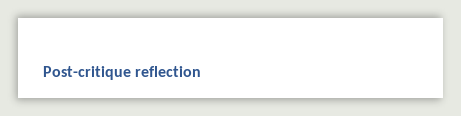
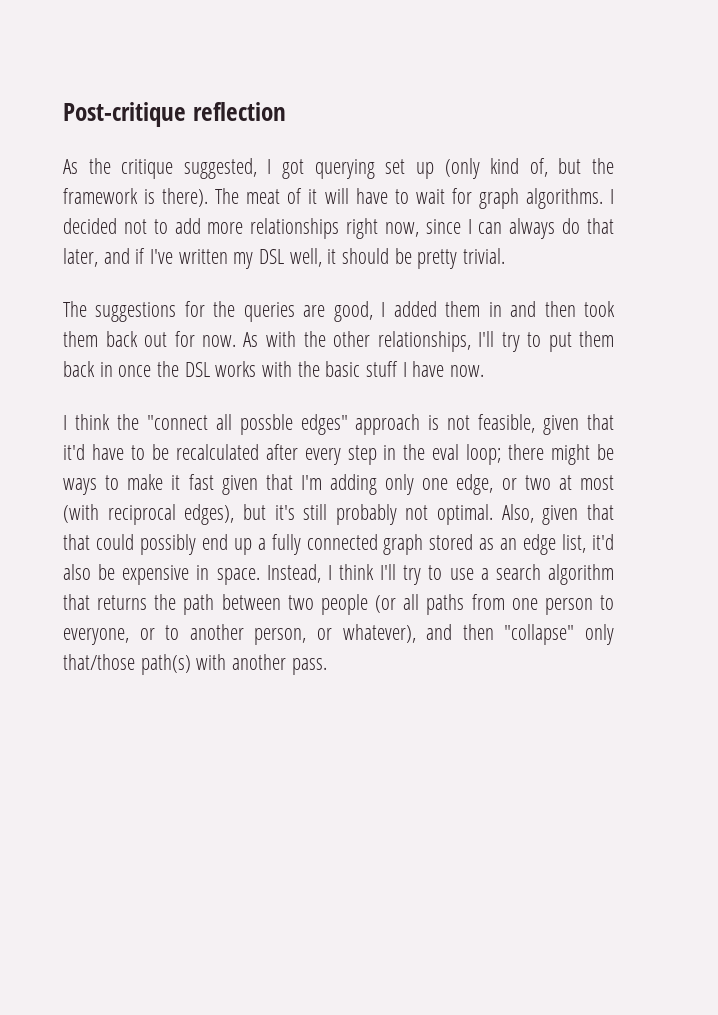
+ As the critique suggested, I got querying set up (only kind of, but the framework is there). The meat of it will have to wait for graph algorithms. I decided not to add more relationships right now, since I can always do that later, and if I've written my DSL well, it should be pretty trivial.
+ The suggestions for the queries are good, I added them in and then took them back out for now. As with the other relationships, I'll try to put them back in once the DSL works with the basic stuff I have now.
+ I think the "connect all possble edges" approach is not feasible, given that it'd have to be recalculated after every step in the eval loop; there might be ways to make it fast given that I'm adding only one edge, or two at most (with reciprocal edges), but it's still probably not optimal. Also, given that that could possibly end up a fully connected graph stored as an edge list, it'd also be expensive in space. Instead, I think I'll try to use a search algorithm that returns the path between two people (or all paths from one person to everyone, or to another person, or whatever), and then "collapse" only that/those path(s) with another pass.

